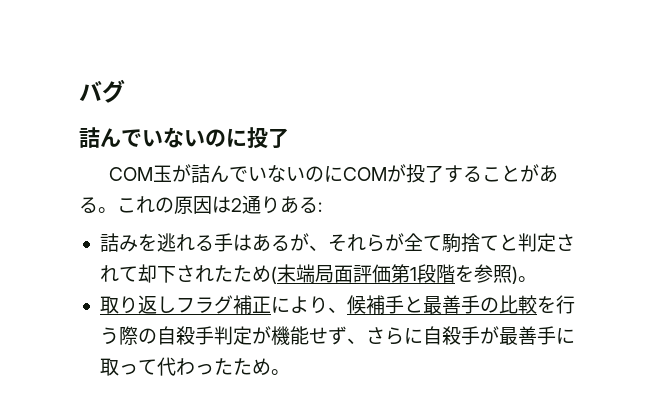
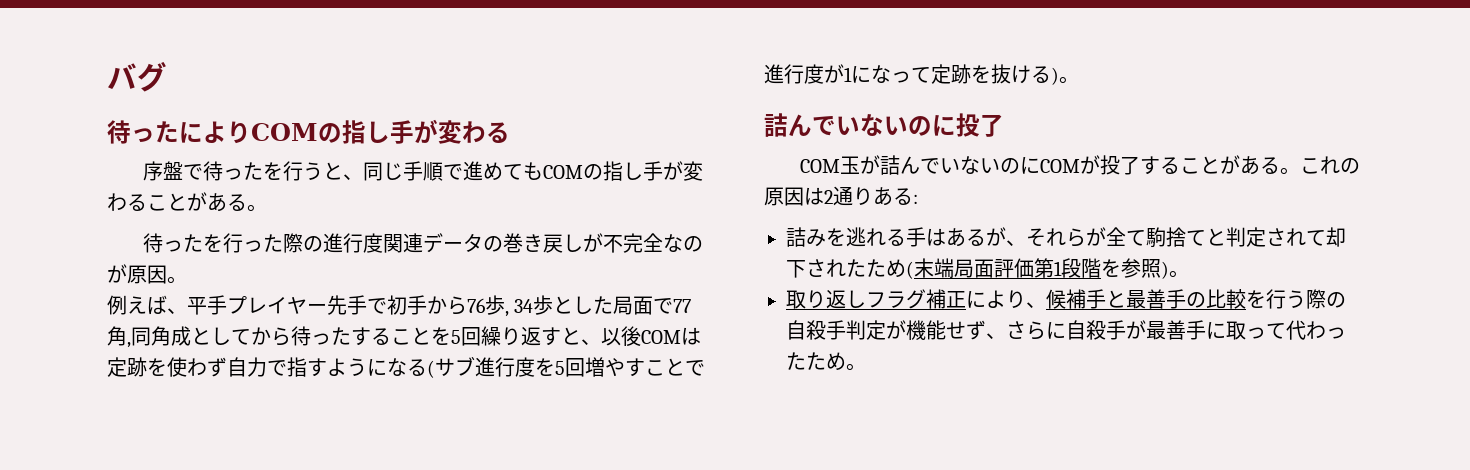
+ 待ったによりCOMの指し手が変わる
+ 序盤で待ったを行うと、同じ手順で進めてもCOMの指し手が変わることがある。
+ 待ったを行った際の進行度関連データの巻き戻しが不完全なのが原因。
+ 例えば、平手プレイヤー先手で初手から76歩, 34歩とした局面で77角,同角成としてから待ったすることを5回繰り返すと、以後COMは定跡を使わず自力で指すようになる(サブ進行度を5回増やすことで進行度が1になって定跡を抜ける)。

